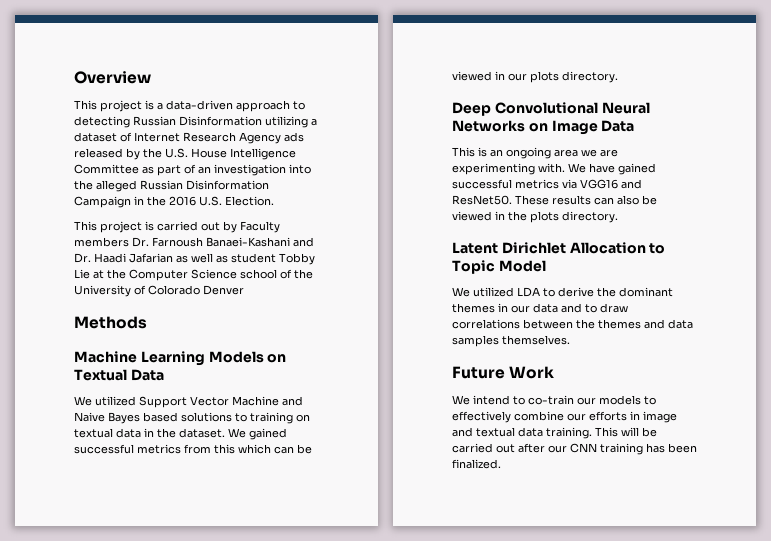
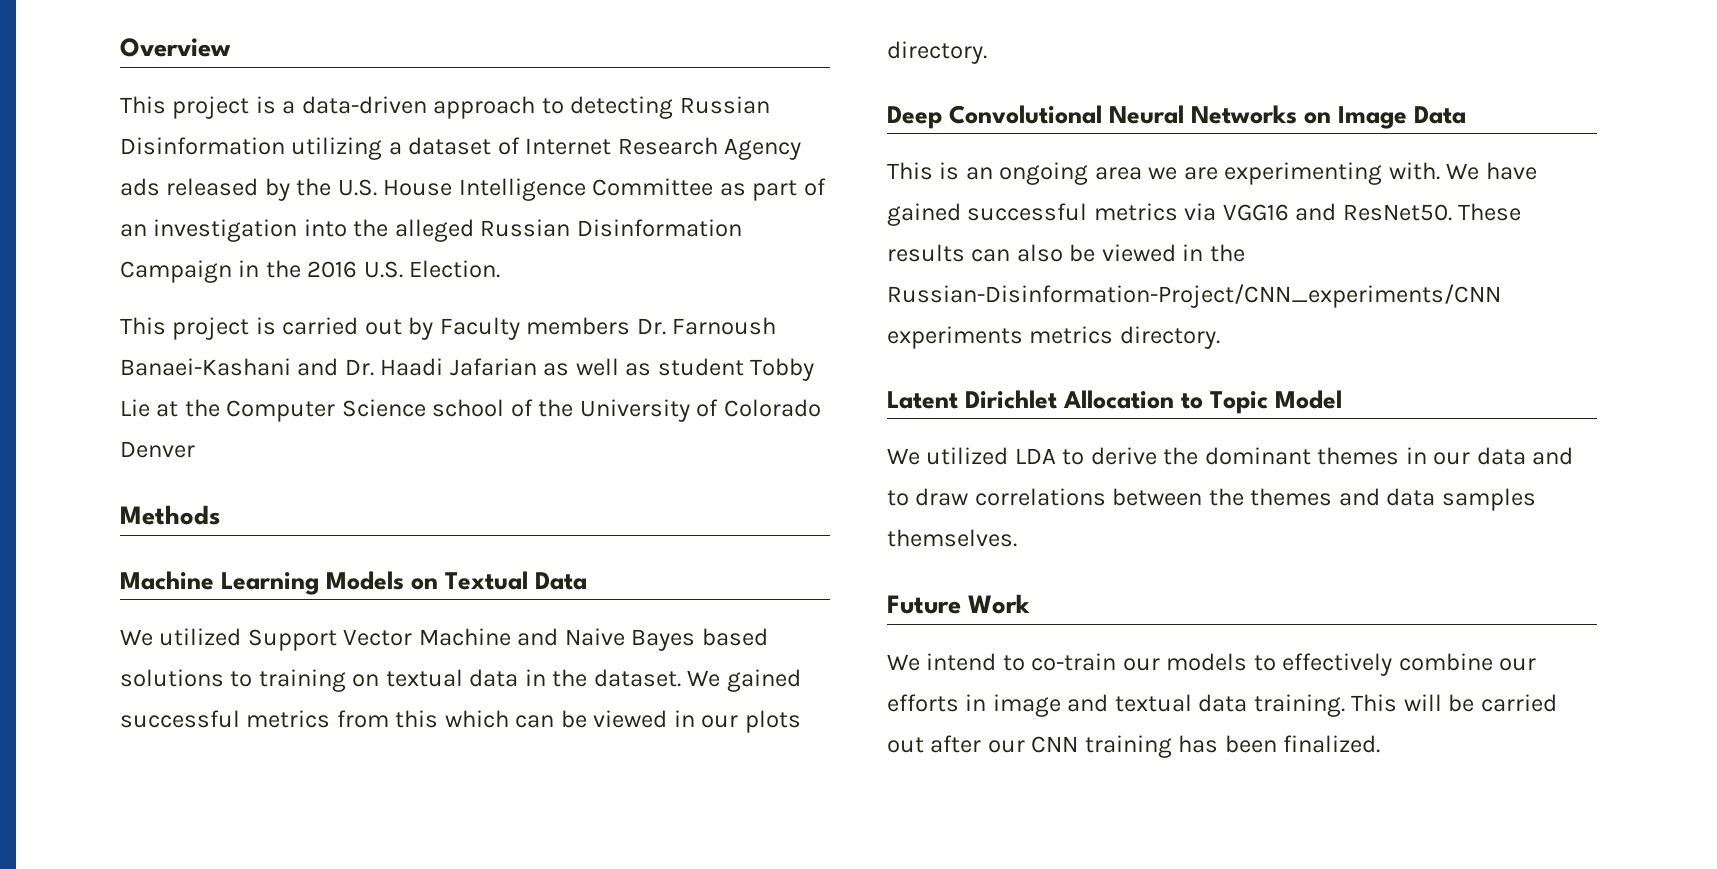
- These results can also be viewed in the plots directory.
+ These results can also be viewed in the Russian-Disinformation-Project/CNN_experiments/CNN experiments metrics directory.

